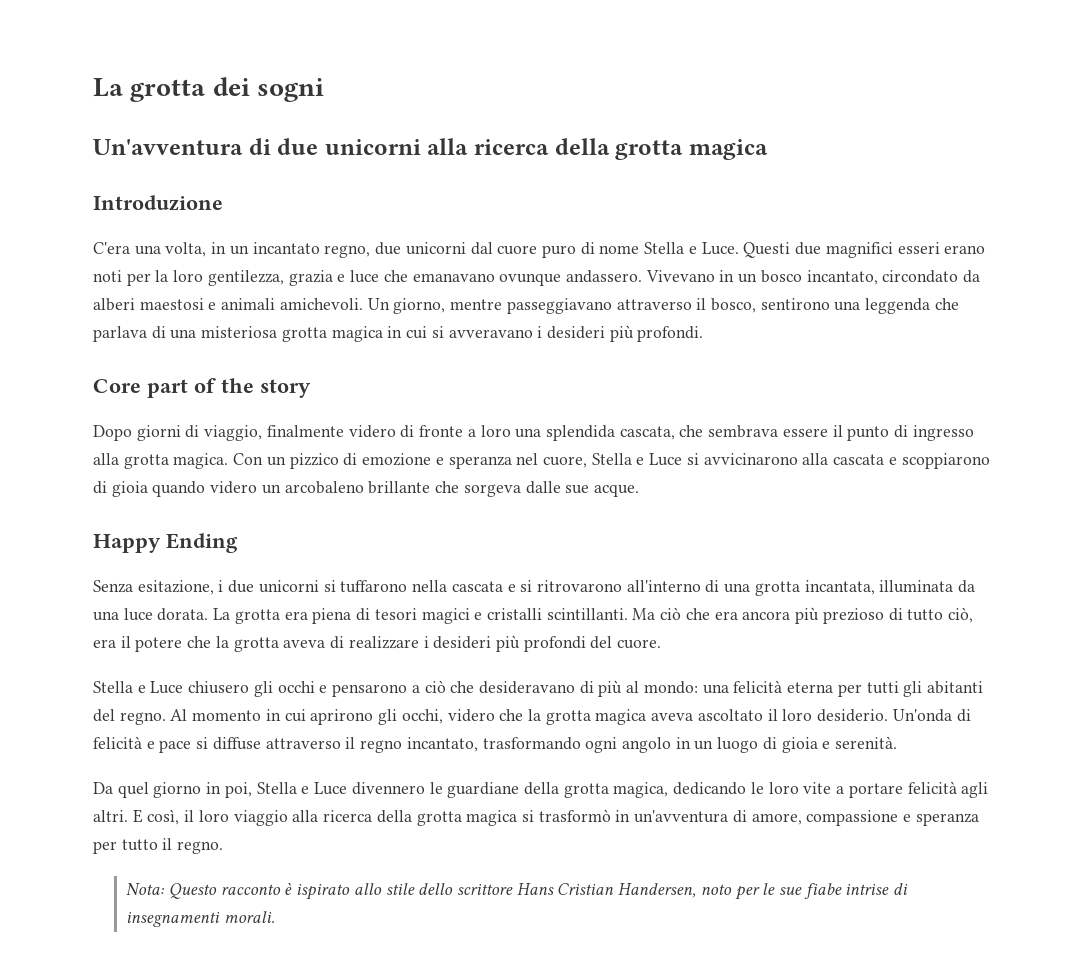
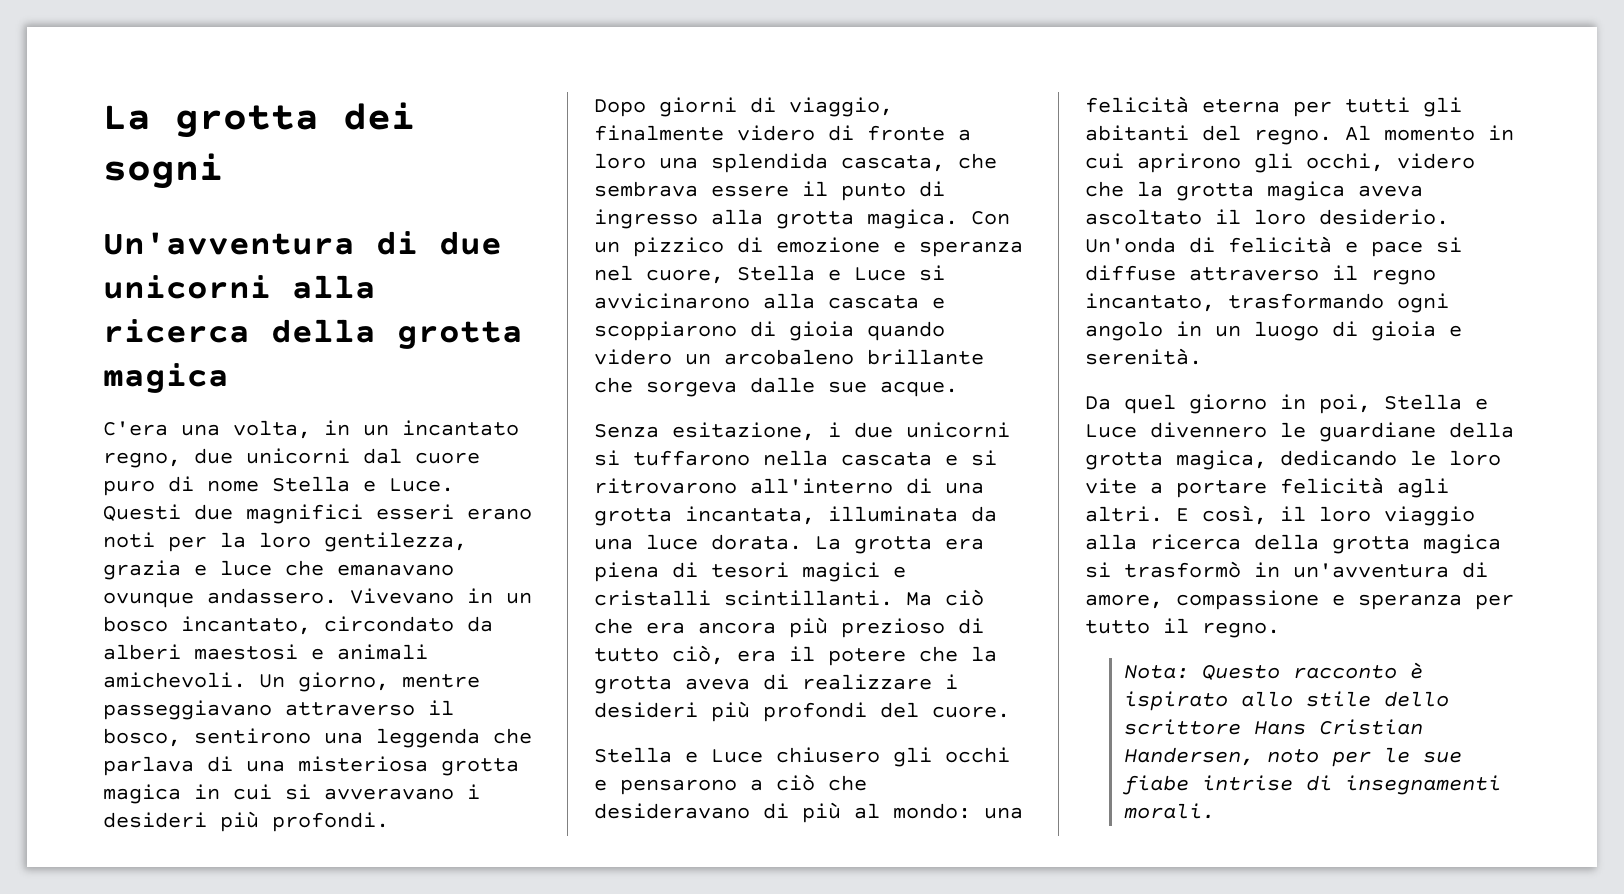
- Introduzione
- Core part of the story
- Happy Ending

